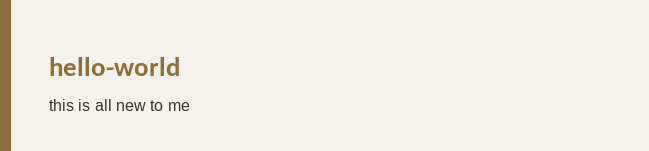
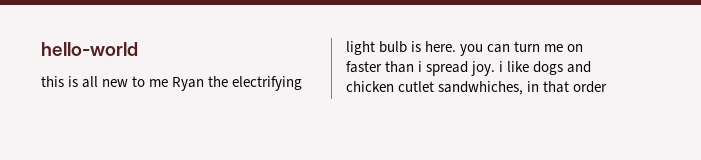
- this is all new to me
+ this is all new to me Ryan the electrifying light bulb is here. you can turn me on faster than i spread joy. i like dogs and chicken cutlet sandwhiches, in that order

